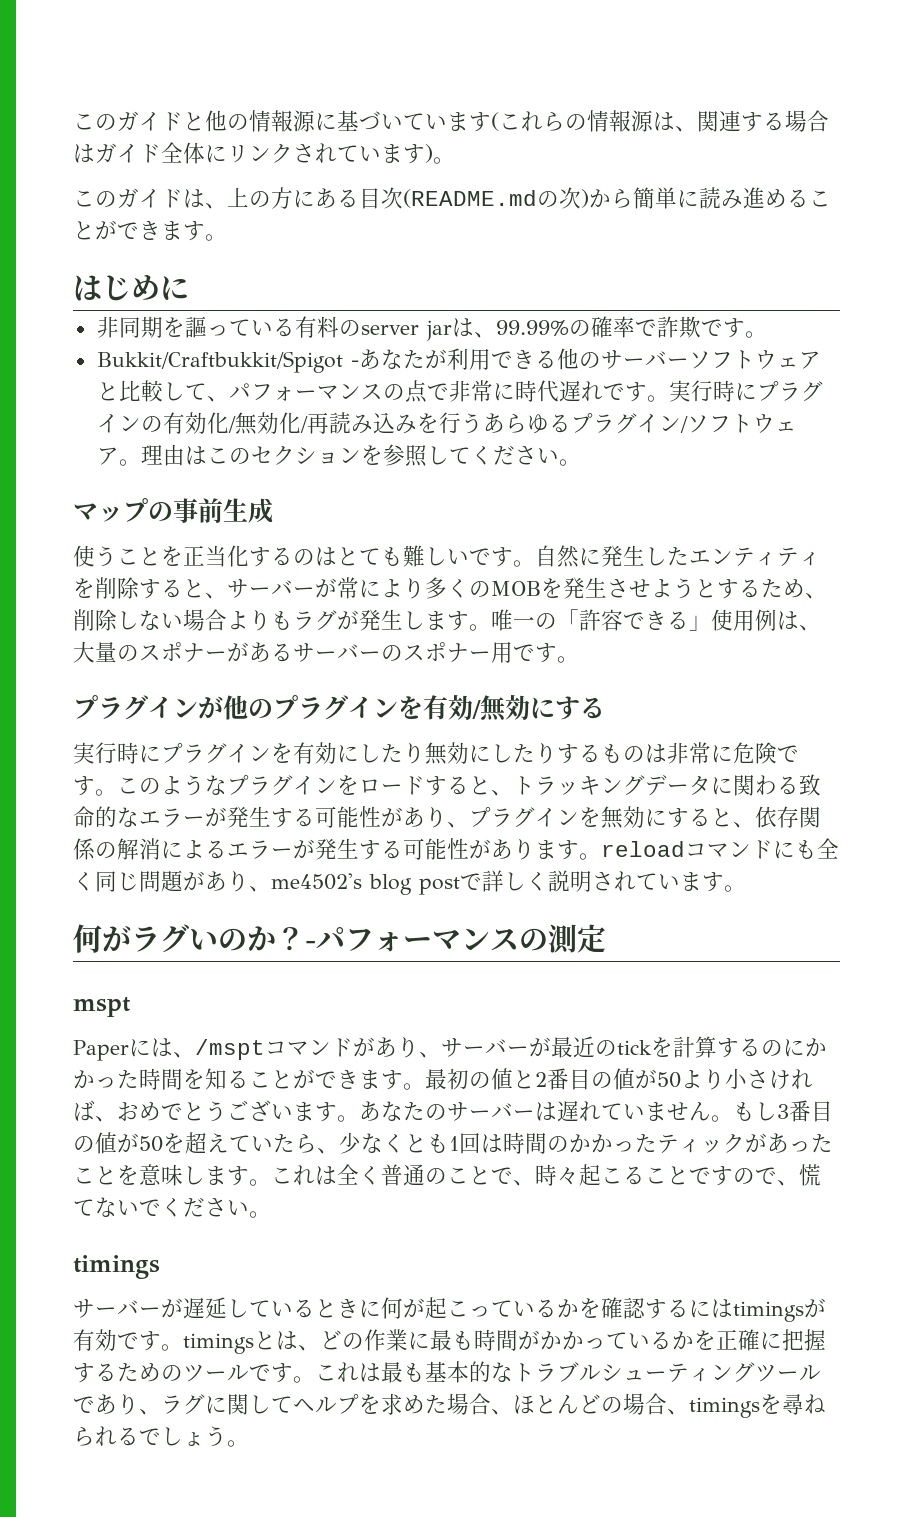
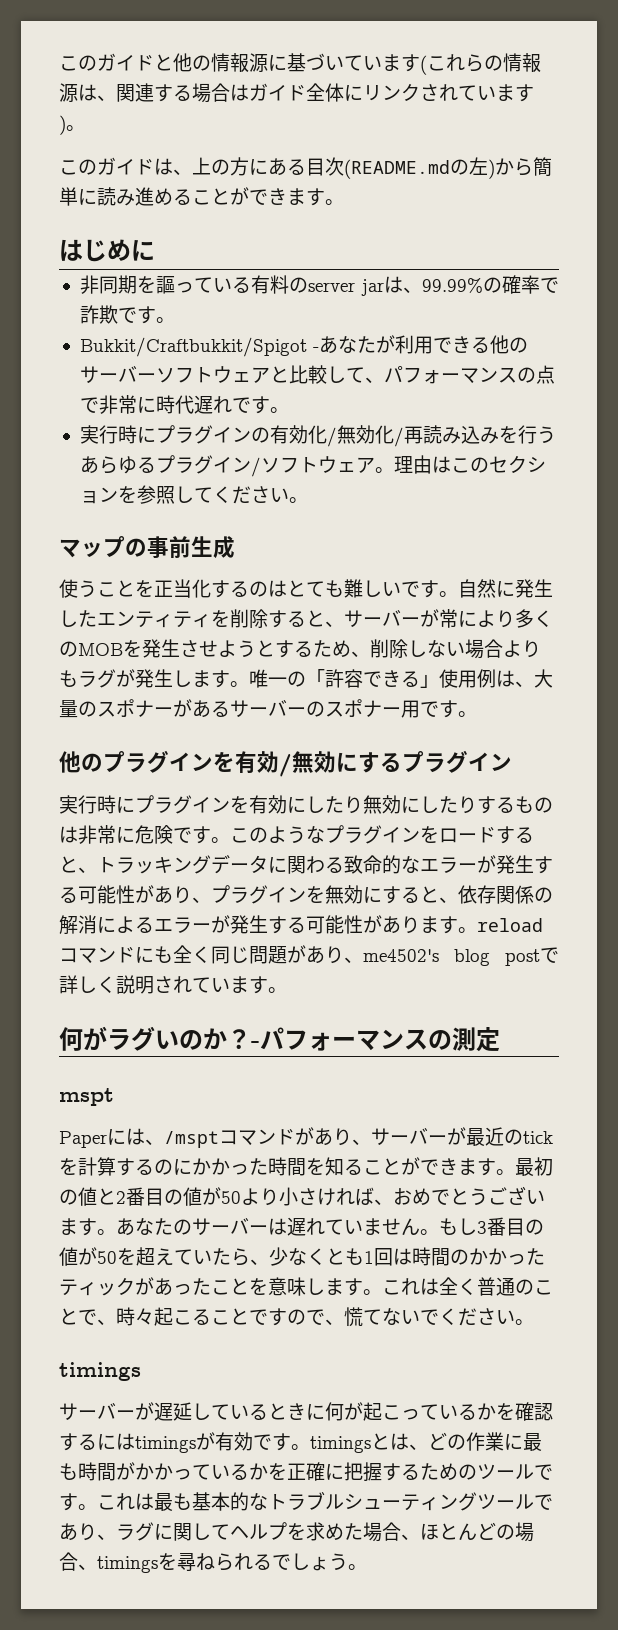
- このガイドは、上の方にある目次(README.mdの次)から簡単に読み進めることができます。
+ このガイドは、上の方にある目次(README.mdの左)から簡単に読み進めることができます。
- Bukkit/Craftbukkit/Spigot -あなたが利用できる他のサーバーソフトウェアと比較して、パフォーマンスの点で非常に時代遅れです。実行時にプラグインの有効化/無効化/再読み込みを行うあらゆるプラグイン/ソフトウェア。
+ Bukkit/Craftbukkit/Spigot -あなたが利用できる他のサーバーソフトウェアと比較して、パフォーマンスの点で非常に時代遅れです。
+ 実行時にプラグインの有効化/無効化/再読み込みを行うあらゆるプラグイン/ソフトウェア。
- プラグインが他のプラグインを有効/無効にする
+ 他のプラグインを有効/無効にするプラグイン

